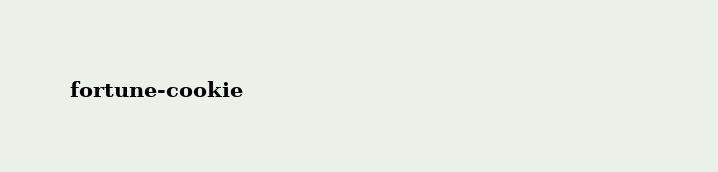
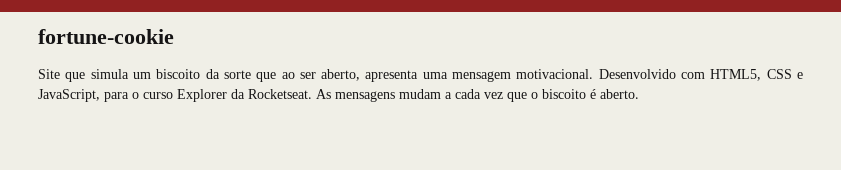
+ Site que simula um biscoito da sorte que ao ser aberto, apresenta uma mensagem motivacional. Desenvolvido com HTML5, CSS e JavaScript, para o curso Explorer da Rocketseat. As mensagens mudam a cada vez que o biscoito é aberto.

